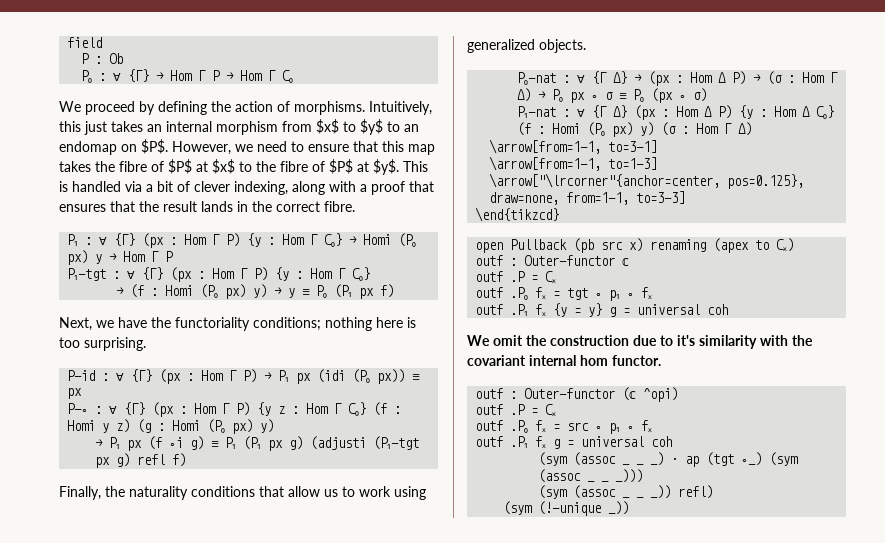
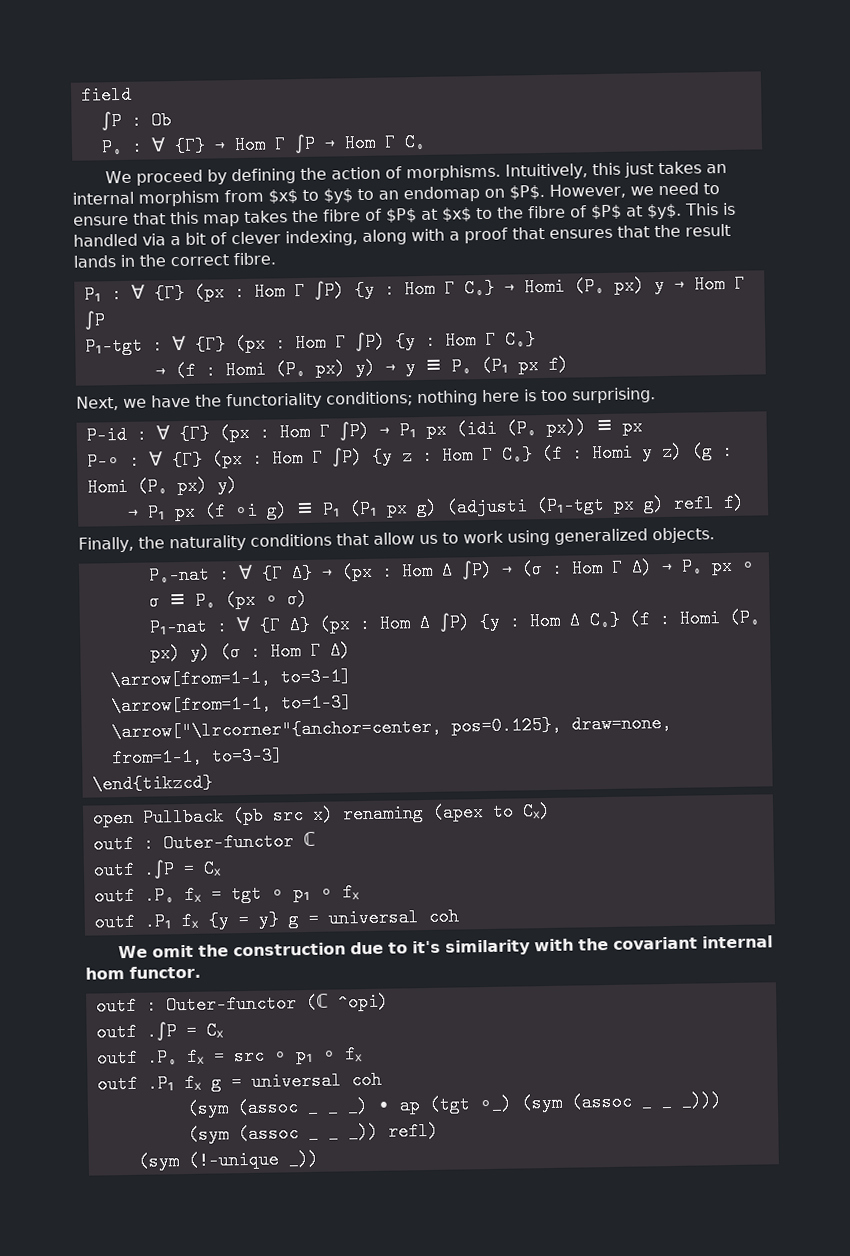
- P : Ob
+ ∫P : Ob
- P₀ : ∀ {Γ} → Hom Γ P → Hom Γ C₀
+ P₀ : ∀ {Γ} → Hom Γ ∫P → Hom Γ C₀
- P₁ : ∀ {Γ} (px : Hom Γ P) {y : Hom Γ C₀} → Homi (P₀ px) y → Hom Γ P
+ P₁ : ∀ {Γ} (px : Hom Γ ∫P) {y : Hom Γ C₀} → Homi (P₀ px) y → Hom Γ ∫P
- P₁-tgt : ∀ {Γ} (px : Hom Γ P) {y : Hom Γ C₀}
+ P₁-tgt : ∀ {Γ} (px : Hom Γ ∫P) {y : Hom Γ C₀}
- P-id : ∀ {Γ} (px : Hom Γ P) → P₁ px (idi (P₀ px)) ≡ px
+ P-id : ∀ {Γ} (px : Hom Γ ∫P) → P₁ px (idi (P₀ px)) ≡ px
- P-∘ : ∀ {Γ} (px : Hom Γ P) {y z : Hom Γ C₀} (f : Homi y z) (g : Homi (P₀ px) y)
+ P-∘ : ∀ {Γ} (px : Hom Γ ∫P) {y z : Hom Γ C₀} (f : Homi y z) (g : Homi (P₀ px) y)
- P₀-nat : ∀ {Γ Δ} → (px : Hom Δ P) → (σ : Hom Γ Δ) → P₀ px ∘ σ ≡ P₀ (px ∘ σ)
+ P₀-nat : ∀ {Γ Δ} → (px : Hom Δ ∫P) → (σ : Hom Γ Δ) → P₀ px ∘ σ ≡ P₀ (px ∘ σ)
- P₁-nat : ∀ {Γ Δ} (px : Hom Δ P) {y : Hom Δ C₀} (f : Homi (P₀ px) y) (σ : Hom Γ Δ)
+ P₁-nat : ∀ {Γ Δ} (px : Hom Δ ∫P) {y : Hom Δ C₀} (f : Homi (P₀ px) y) (σ : Hom Γ Δ)
  outf : Outer-functor ℂ
- outf .P = Cₓ
+ outf .∫P = Cₓ
  outf : Outer-functor (ℂ ^opi)
- outf .P = Cₓ
+ outf .∫P = Cₓ

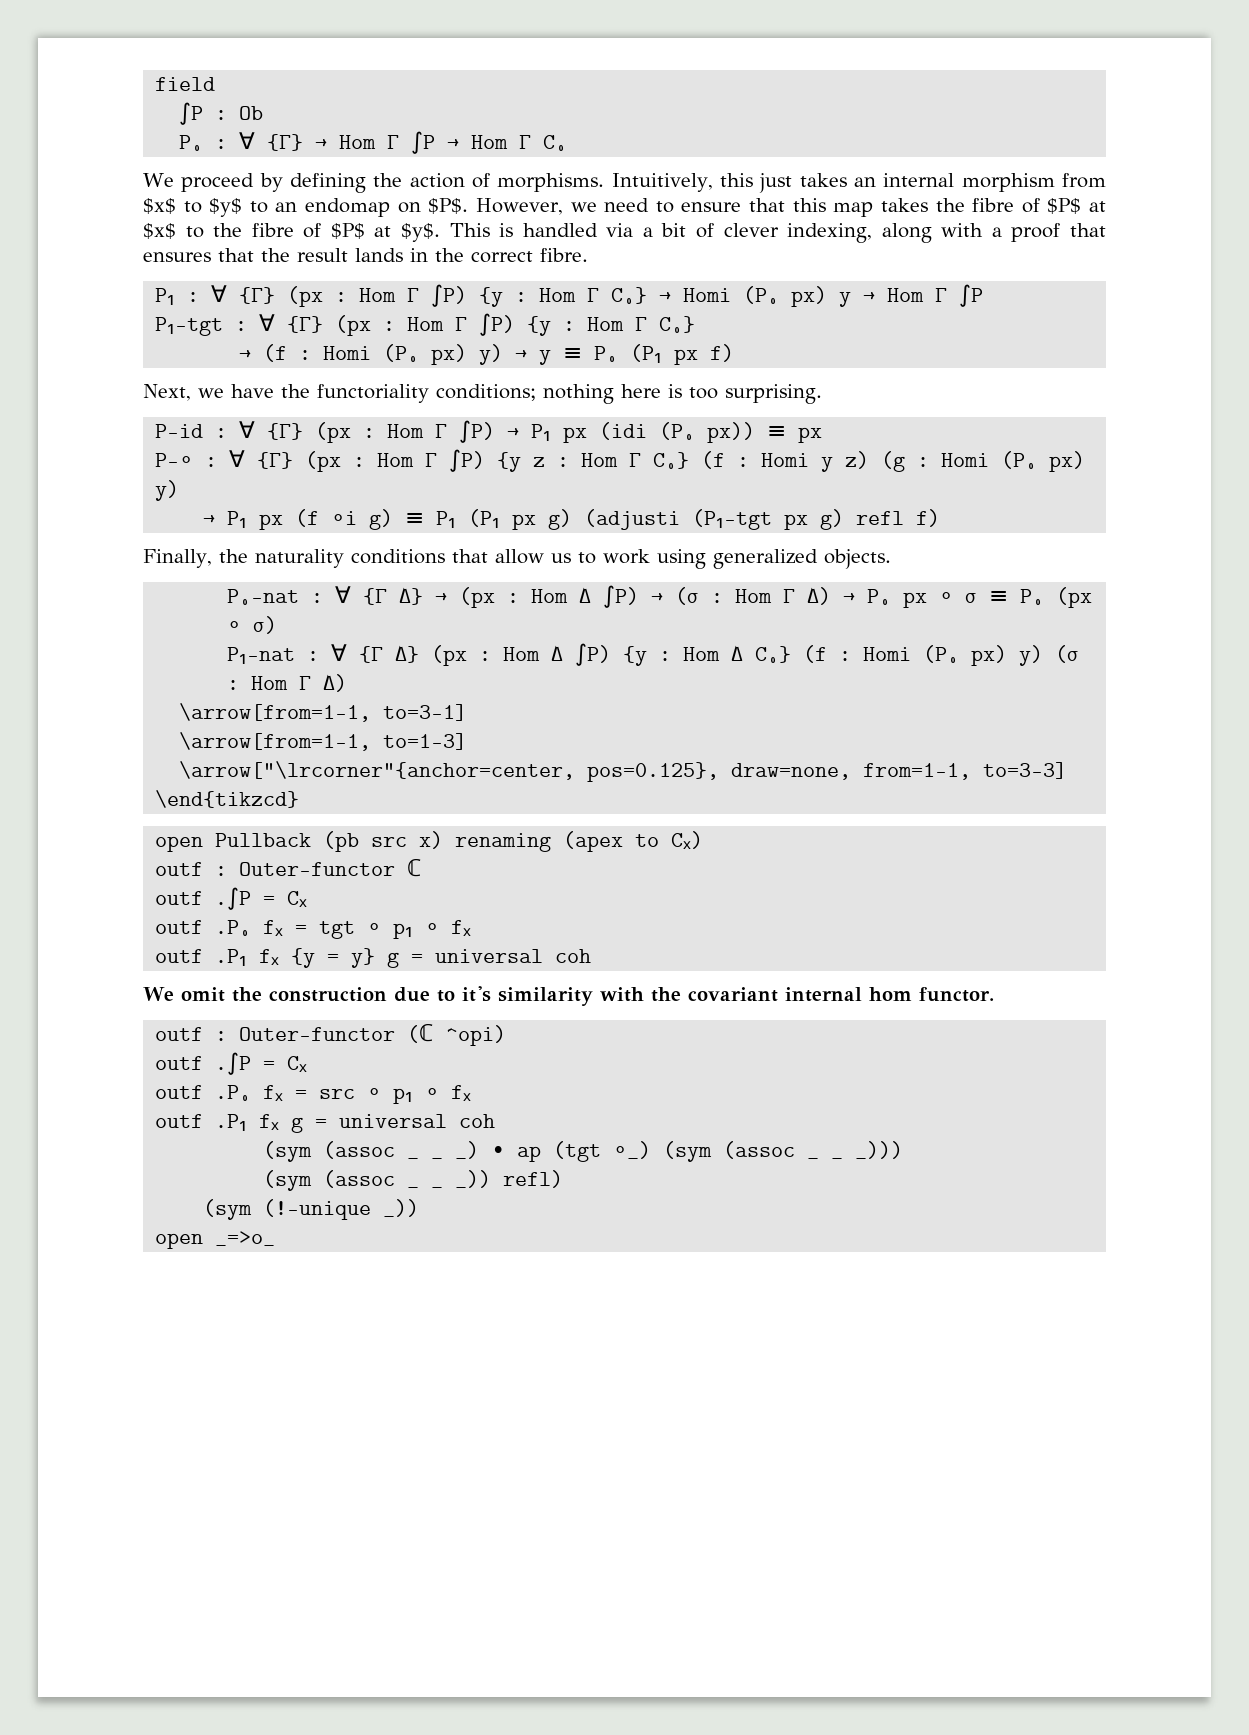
+ open _=>o_

